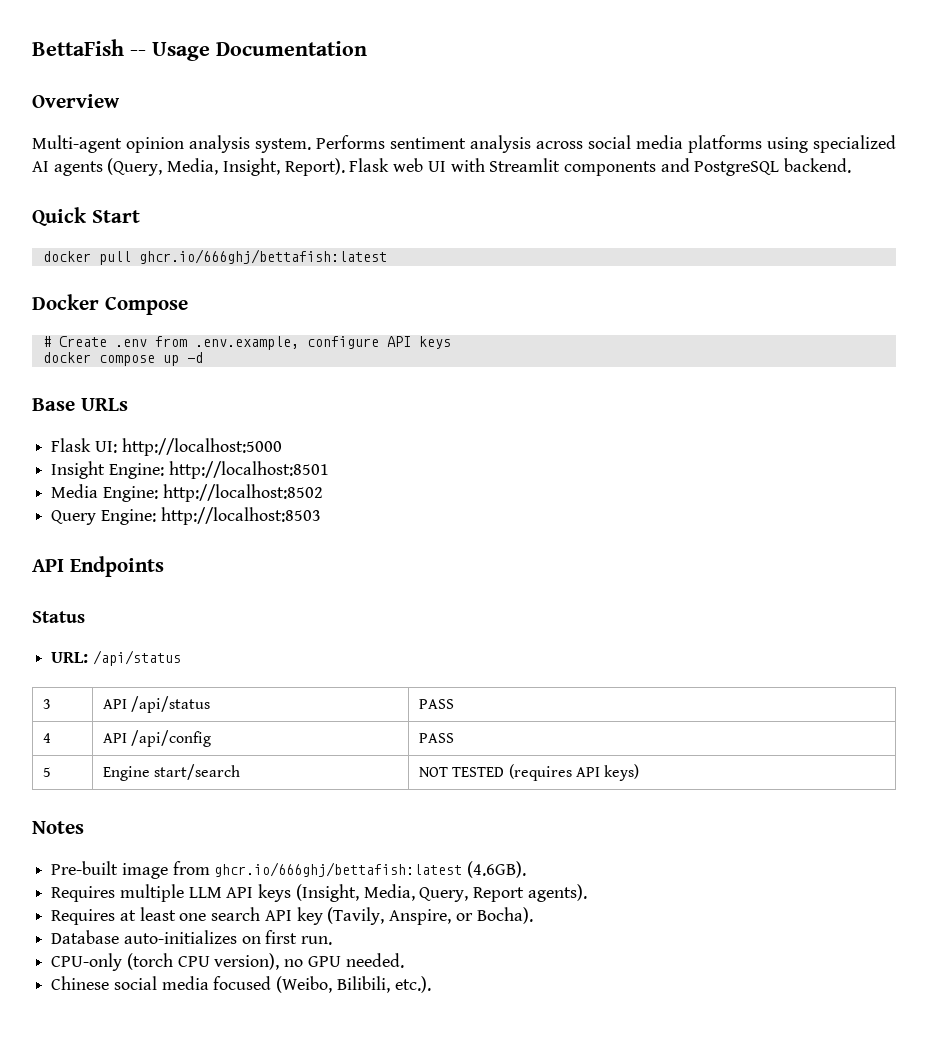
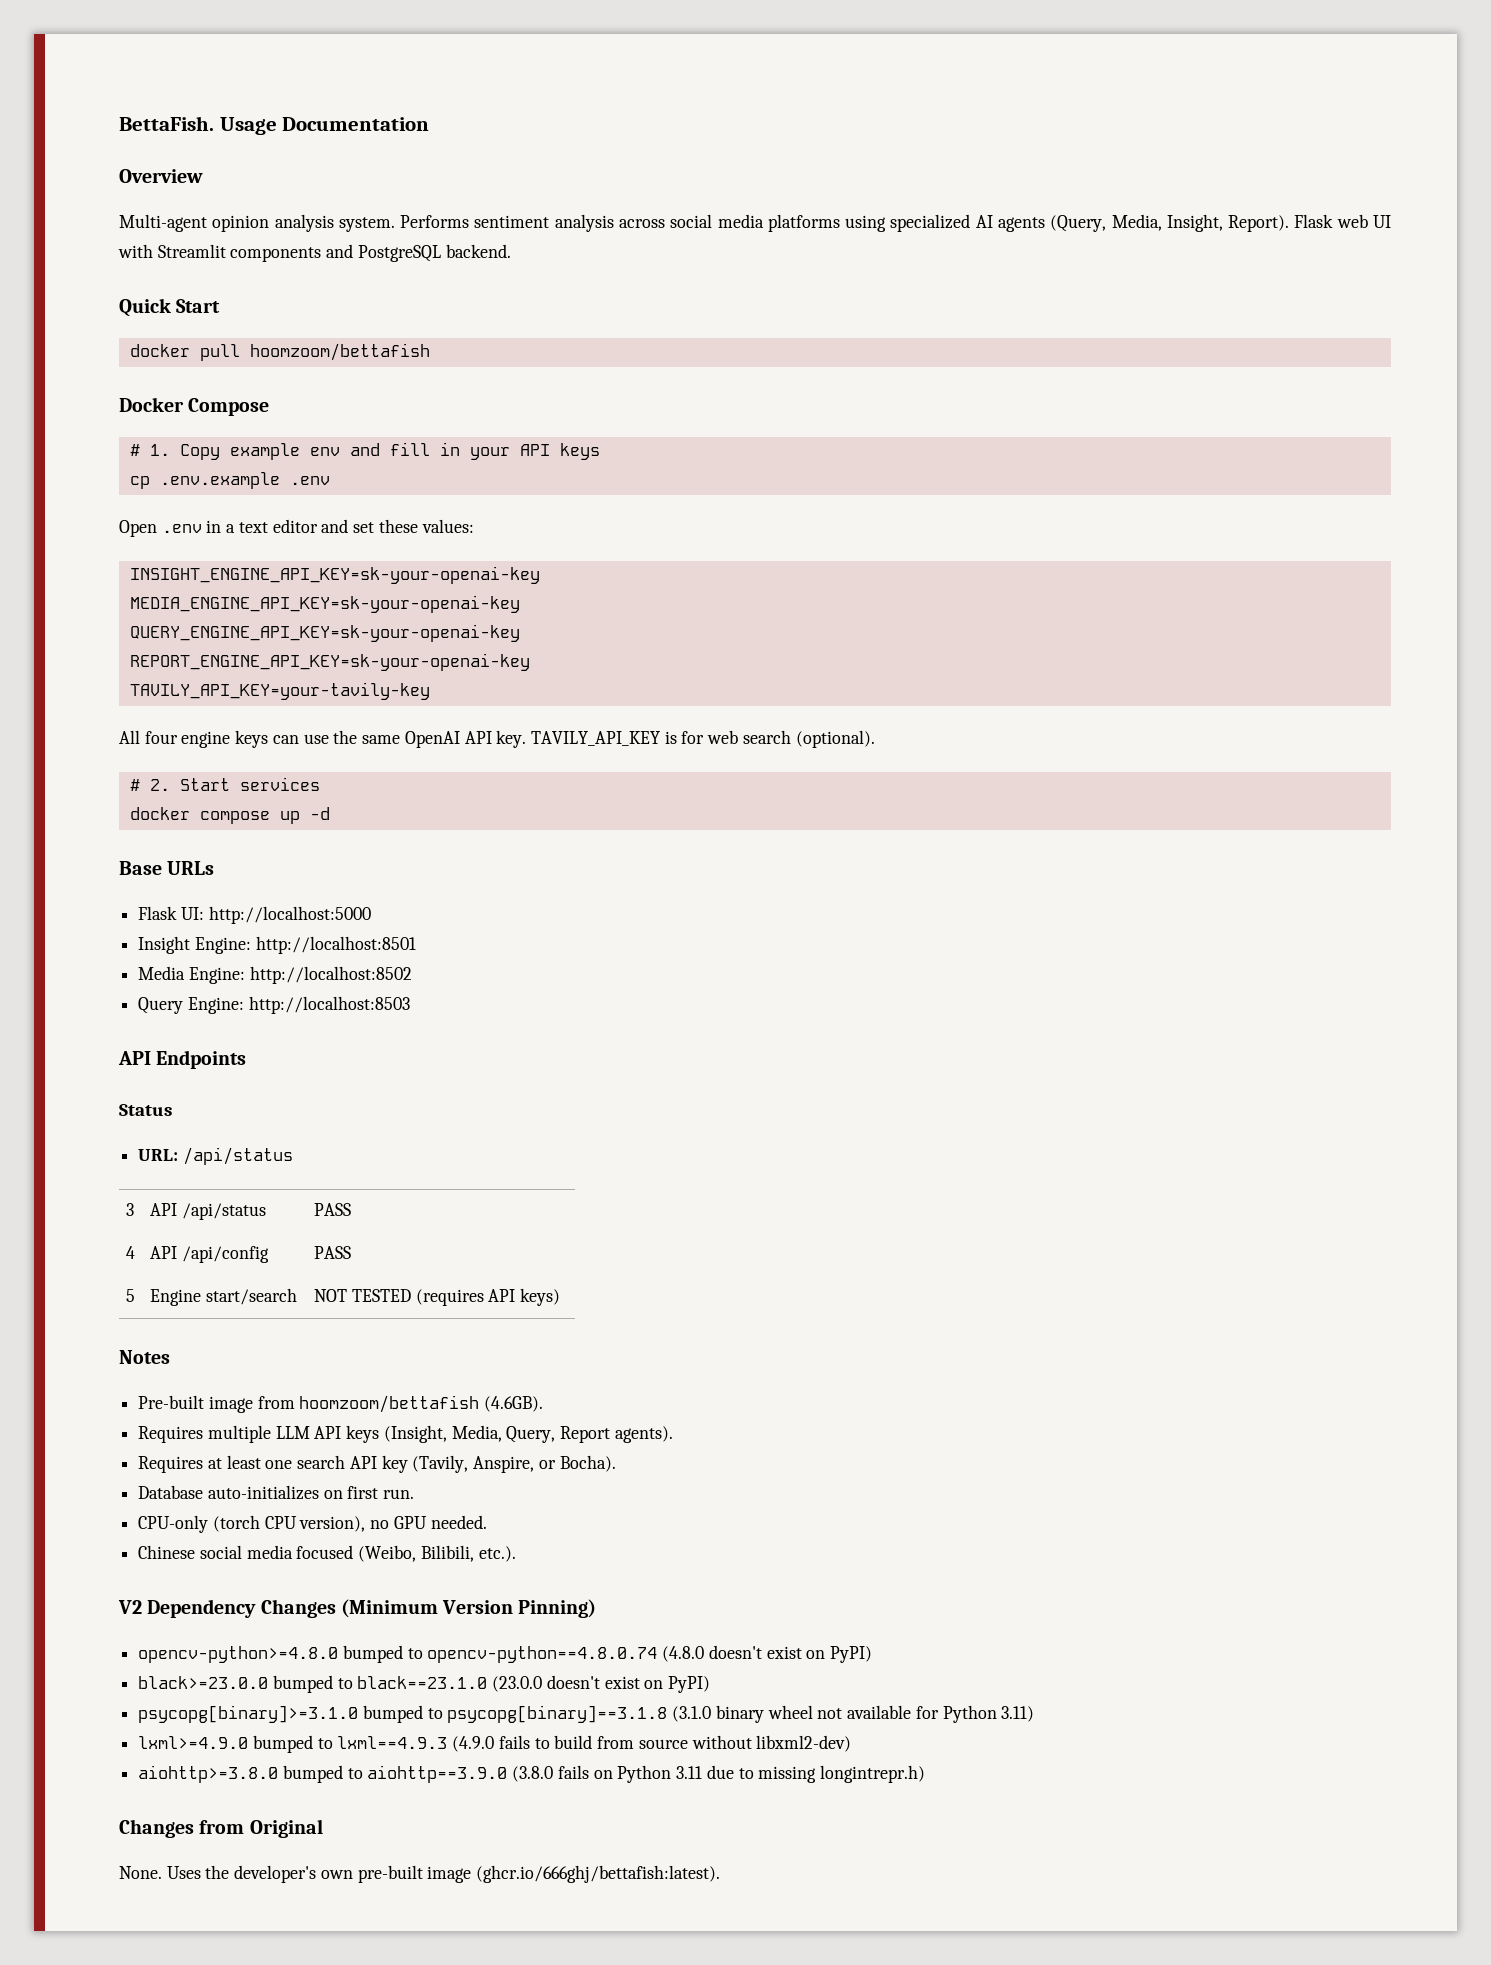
- BettaFish -- Usage Documentation
+ BettaFish. Usage Documentation
- docker pull ghcr.io/666ghj/bettafish:latest
+ docker pull hoomzoom/bettafish
- # Create .env from .env.example, configure API keys
+ # 1. Copy example env and fill in your API keys
+ cp .env.example .env
+ Open .env in a text editor and set these values:
+ INSIGHT_ENGINE_API_KEY=sk-your-openai-key
+ MEDIA_ENGINE_API_KEY=sk-your-openai-key
+ QUERY_ENGINE_API_KEY=sk-your-openai-key
+ REPORT_ENGINE_API_KEY=sk-your-openai-key
+ TAVILY_API_KEY=your-tavily-key
+ All four engine keys can use the same OpenAI API key. TAVILY_API_KEY is for web search (optional).
+ # 2. Start services
- Pre-built image from ghcr.io/666ghj/bettafish:latest (4.6GB).
+ Pre-built image from hoomzoom/bettafish (4.6GB).
+ V2 Dependency Changes (Minimum Version Pinning)
+ opencv-python>=4.8.0 bumped to opencv-python==4.8.0.74 (4.8.0 doesn't exist on PyPI)
+ black>=23.0.0 bumped to black==23.1.0 (23.0.0 doesn't exist on PyPI)
+ psycopg[binary]>=3.1.0 bumped to psycopg[binary]==3.1.8 (3.1.0 binary wheel not available for Python 3.11)
+ lxml>=4.9.0 bumped to lxml==4.9.3 (4.9.0 fails to build from source without libxml2-dev)
+ aiohttp>=3.8.0 bumped to aiohttp==3.9.0 (3.8.0 fails on Python 3.11 due to missing longintrepr.h)
+ Changes from Original
+ None. Uses the developer's own pre-built image (ghcr.io/666ghj/bettafish:latest).

